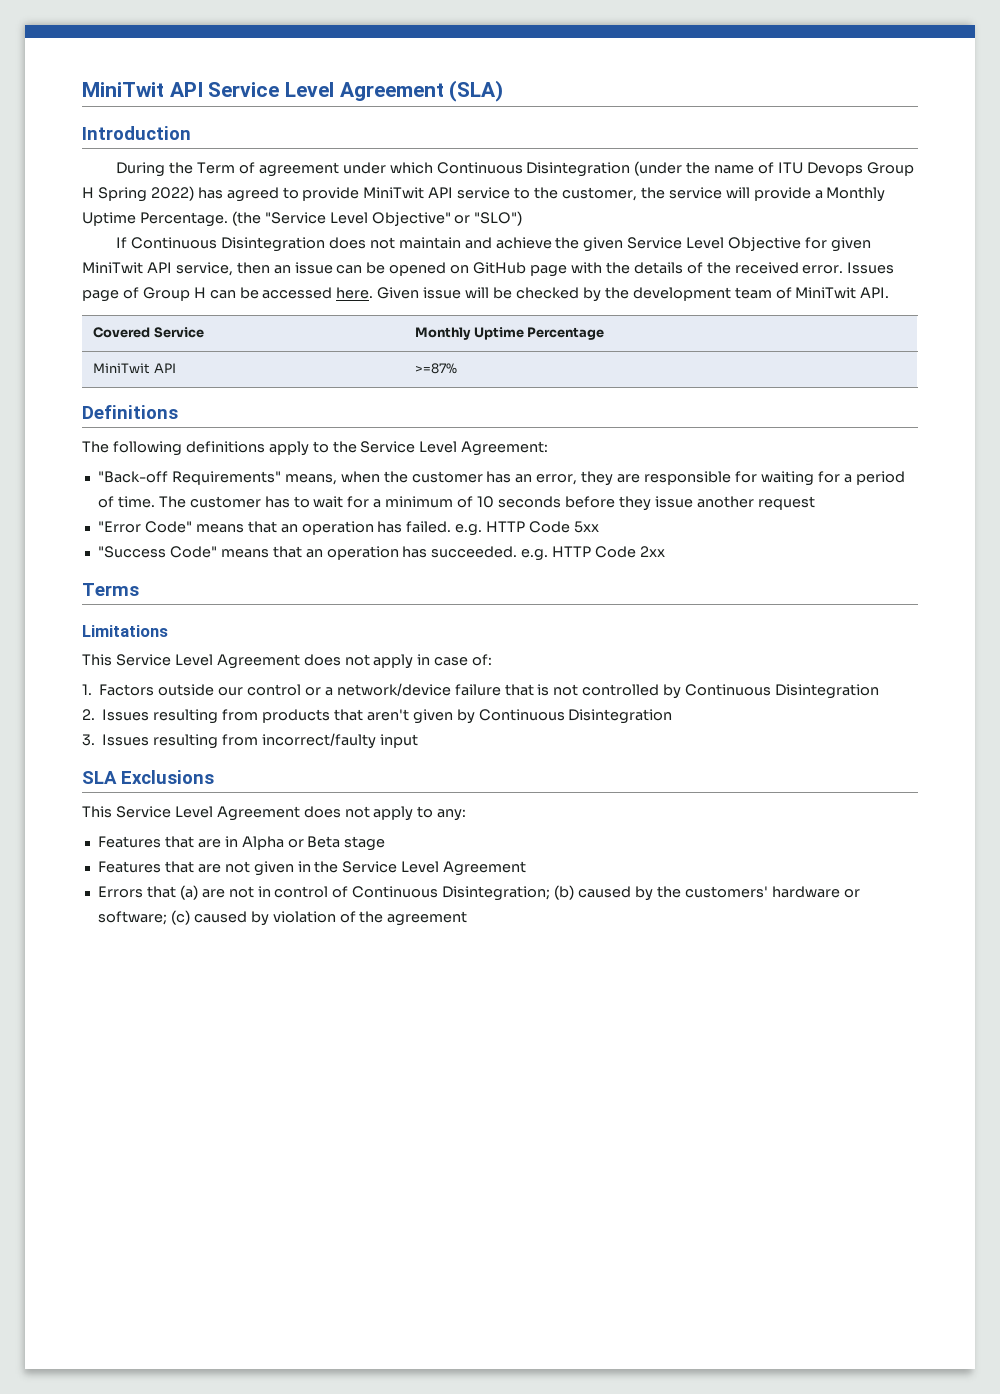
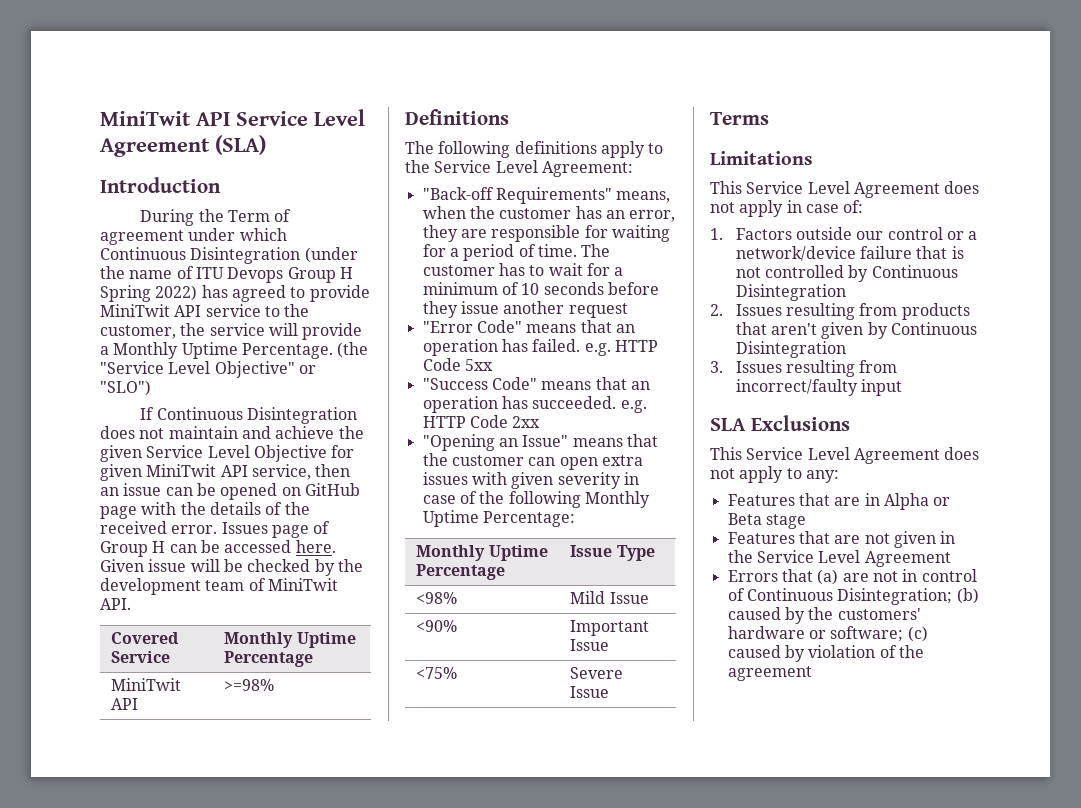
- MiniTwit API | >=87%
+ MiniTwit API | >=98%
+ "Opening an Issue" means that the customer can open extra issues with given severity in case of the following Monthly Uptime Percentage:
+ Monthly Uptime Percentage | Issue Type
+ <98% | Mild Issue
+ <90% | Important Issue
+ <75% | Severe Issue

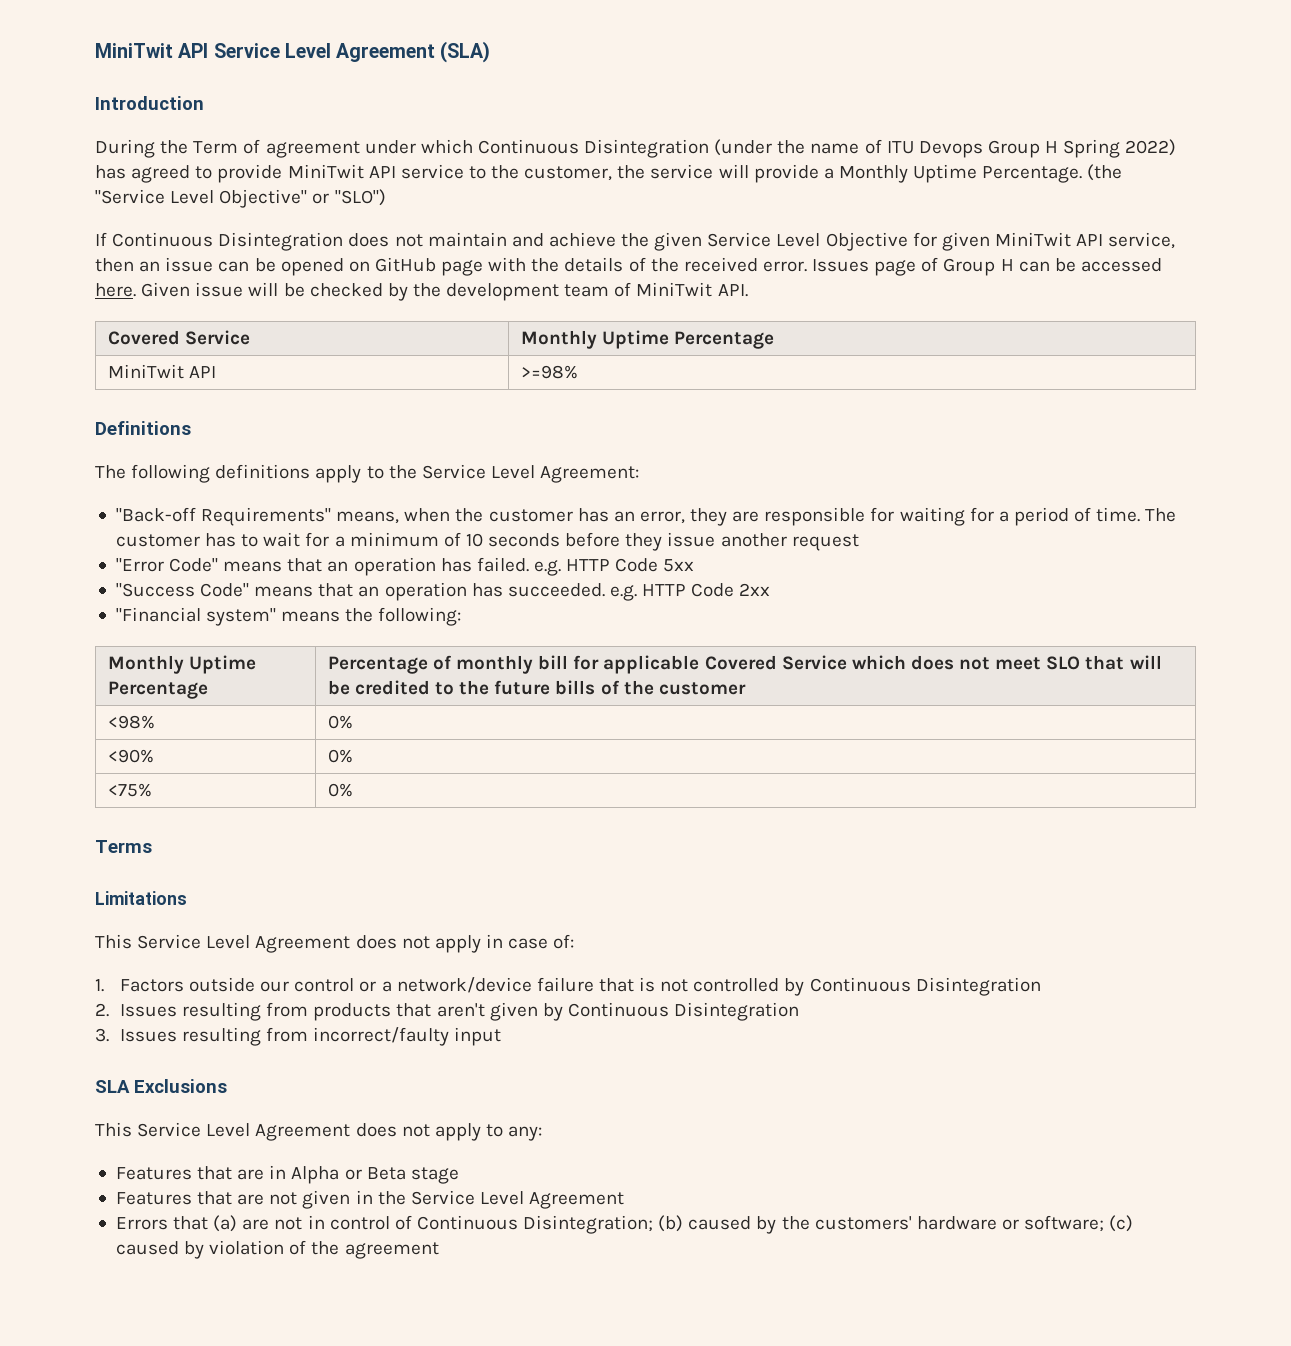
- "Opening an Issue" means that the customer can open extra issues with given severity in case of the following Monthly Uptime Percentage:
- Monthly Uptime Percentage | Issue Type
+ "Financial system" means the following:
+ Monthly Uptime Percentage | Percentage of monthly bill for applicable Covered Service which does not meet SLO that will be credited to the future bills of the customer
- <98% | Mild Issue
+ <98% | 0%
- <90% | Important Issue
+ <90% | 0%
- <75% | Severe Issue
+ <75% | 0%

